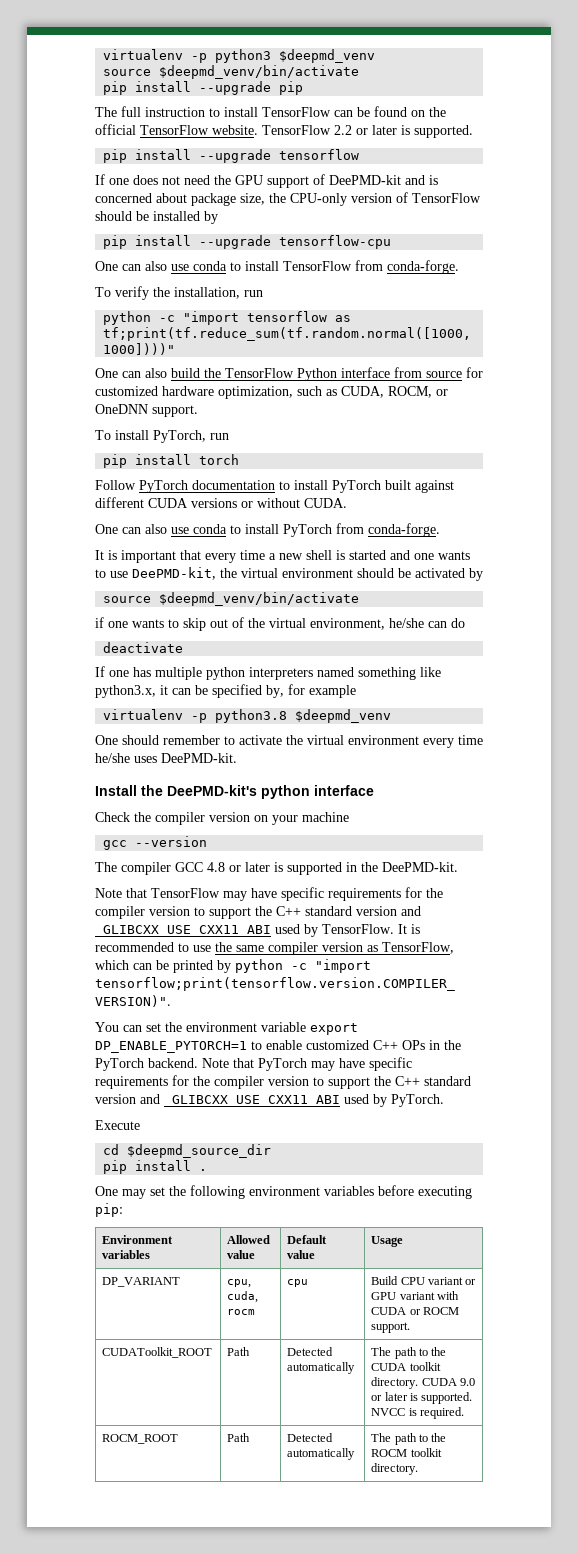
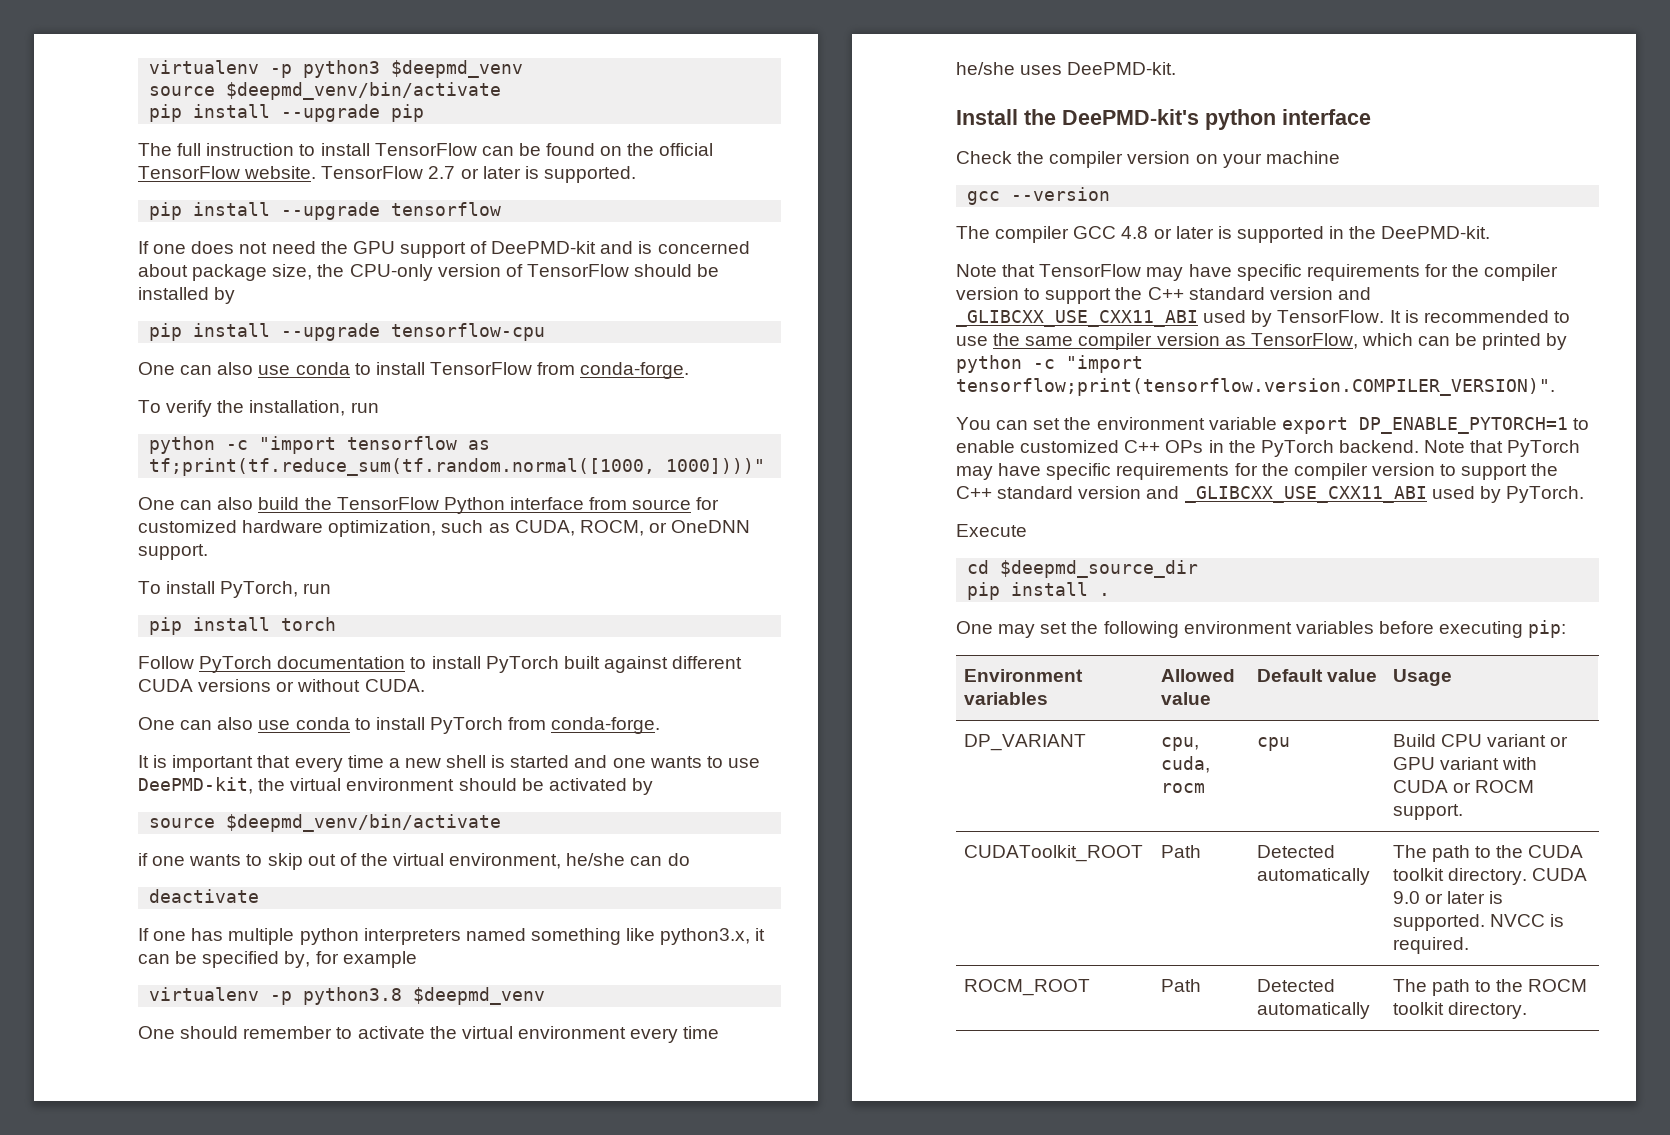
- TensorFlow 2.2 or later is supported.
+ TensorFlow 2.7 or later is supported.

